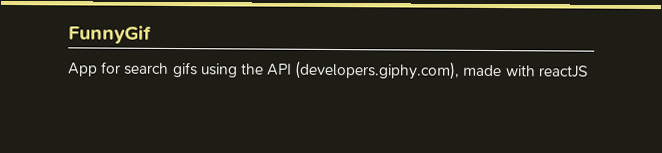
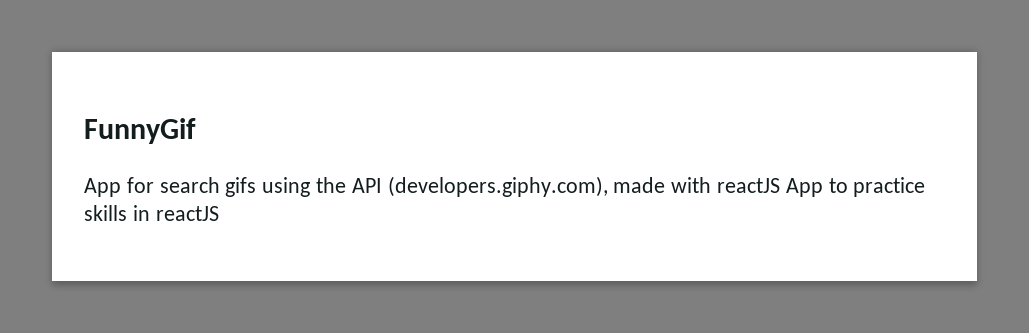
- App for search gifs using the API (developers.giphy.com), made with reactJS
+ App for search gifs using the API (developers.giphy.com), made with reactJS App to practice skills in reactJS

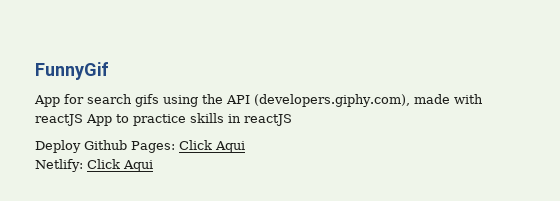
+ Deploy Github Pages: Click Aqui
+ Netlify: Click Aqui

